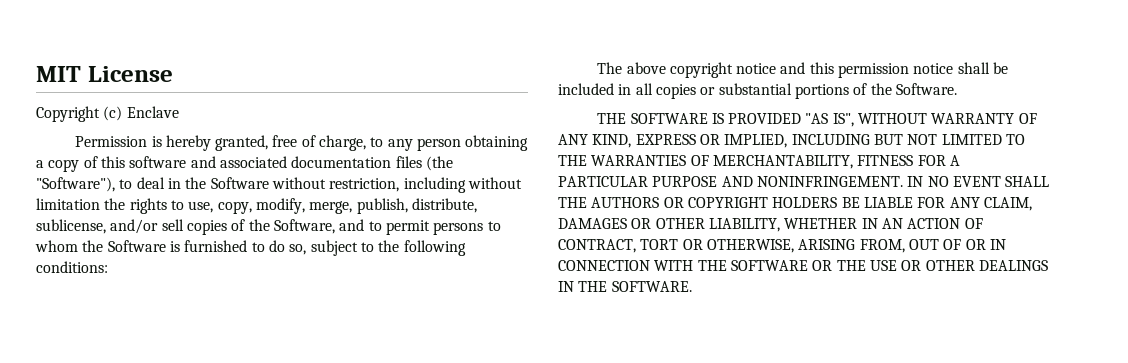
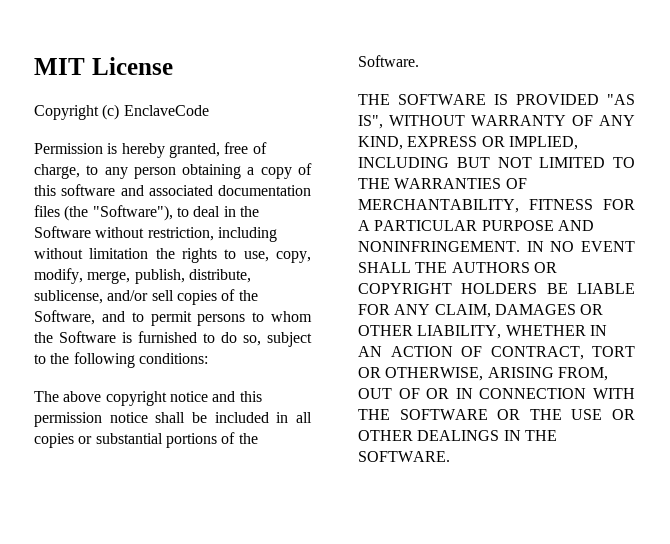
- Copyright (c) Enclave
+ Copyright (c) EnclaveCode

